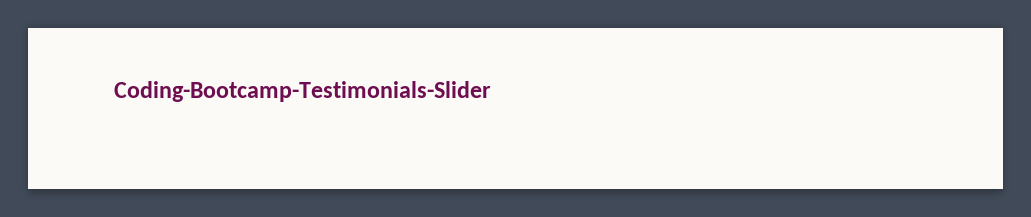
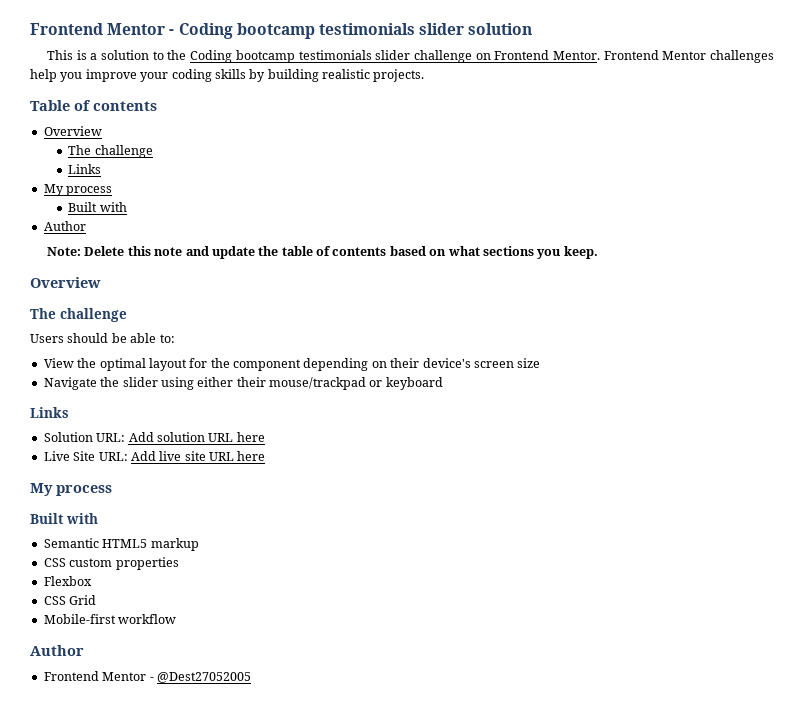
- Coding-Bootcamp-Testimonials-Slider
+ Frontend Mentor - Coding bootcamp testimonials slider solution
+ This is a solution to the Coding bootcamp testimonials slider challenge on Frontend Mentor. Frontend Mentor challenges help you improve your coding skills by building realistic projects.
+ Table of contents
+ Overview
+ The challenge
+ Links
+ My process
+ Built with
+ Author
+ Note: Delete this note and update the table of contents based on what sections you keep.
+ Overview
+ The challenge
+ Users should be able to:
+ View the optimal layout for the component depending on their device's screen size
+ Navigate the slider using either their mouse/trackpad or keyboard
+ Links
+ Solution URL: Add solution URL here
+ Live Site URL: Add live site URL here
+ My process
+ Built with
+ Semantic HTML5 markup
+ CSS custom properties
+ Flexbox
+ CSS Grid
+ Mobile-first workflow
+ Author
+ Frontend Mentor - @Dest27052005

